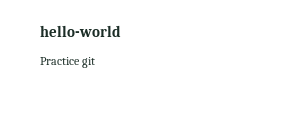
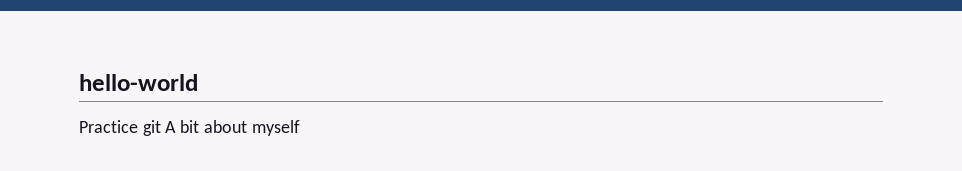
- Practice git
+ Practice git A bit about myself

